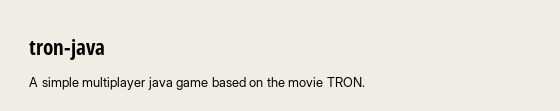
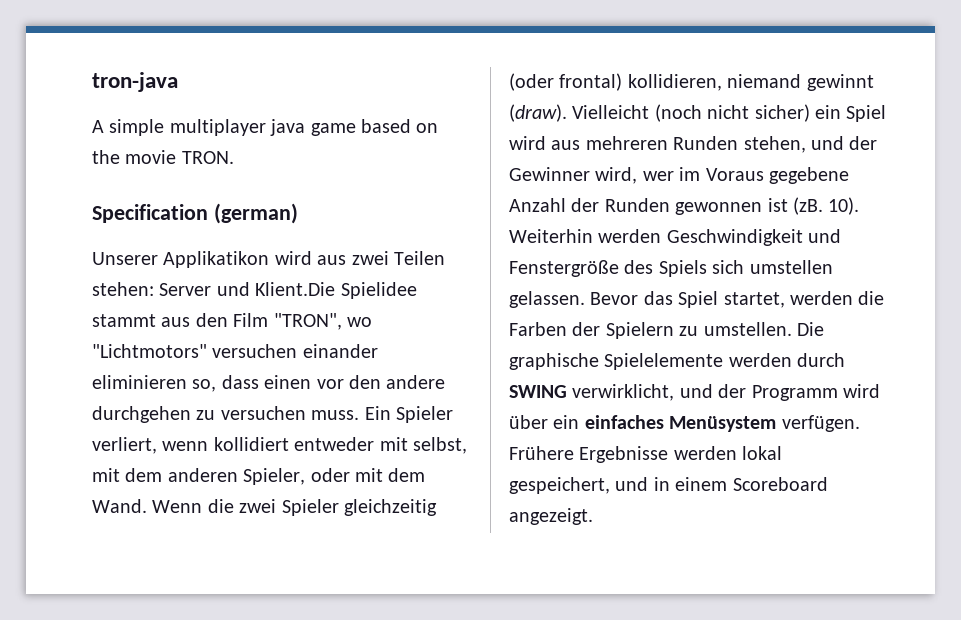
+ Specification (german)
+ Unserer Applikatikon wird aus zwei Teilen stehen: Server und Klient.Die Spielidee stammt aus den Film "TRON", wo "Lichtmotors" versuchen einander eliminieren so, dass einen vor den andere durchgehen zu versuchen muss. Ein Spieler verliert, wenn kollidiert entweder mit selbst, mit dem anderen Spieler, oder mit dem Wand. Wenn die zwei Spieler gleichzeitig (oder frontal) kollidieren, niemand gewinnt (draw). Vielleicht (noch nicht sicher) ein Spiel wird aus mehreren Runden stehen, und der Gewinner wird, wer im Voraus gegebene Anzahl der Runden gewonnen ist (zB. 10). Weiterhin werden Geschwindigkeit und Fenstergröße des Spiels sich umstellen gelassen. Bevor das Spiel startet, werden die Farben der Spielern zu umstellen. Die graphische Spielelemente werden durch SWING verwirklicht, und der Programm wird über ein einfaches Menüsystem verfügen. Frühere Ergebnisse werden lokal gespeichert, und in einem Scoreboard angezeigt.

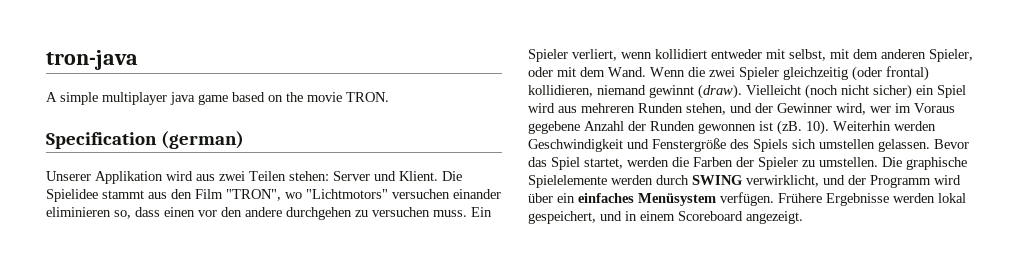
- Unserer Applikatikon wird aus zwei Teilen stehen: Server und Klient.Die Spielidee stammt aus den Film "TRON", wo "Lichtmotors" versuchen einander eliminieren so, dass einen vor den andere durchgehen zu versuchen muss.
+ Unserer Applikation wird aus zwei Teilen stehen: Server und Klient. Die Spielidee stammt aus den Film "TRON", wo "Lichtmotors" versuchen einander eliminieren so, dass einen vor den andere durchgehen zu versuchen muss.
- Bevor das Spiel startet, werden die Farben der Spielern zu umstellen.
+ Bevor das Spiel startet, werden die Farben der Spieler zu umstellen.

